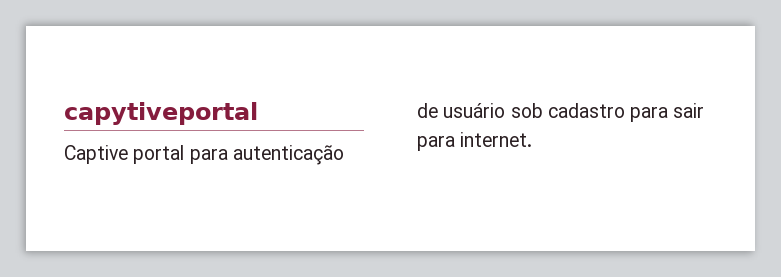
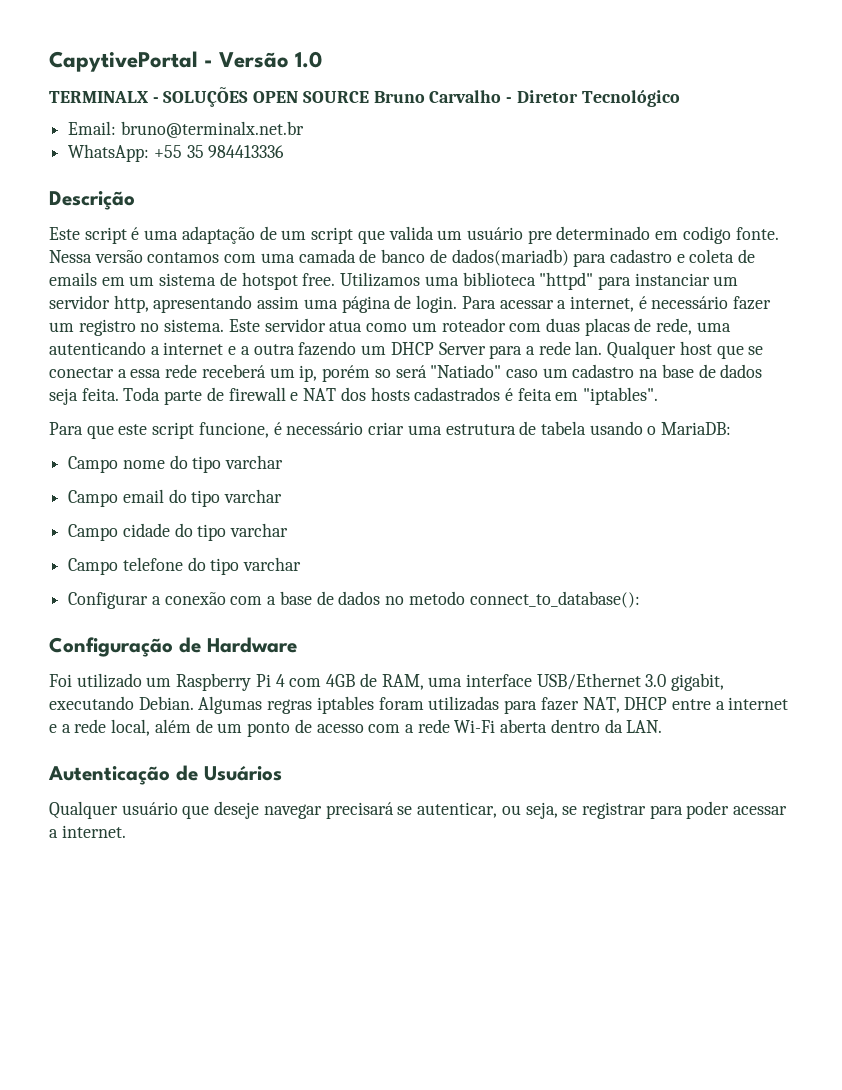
- capytiveportal
- Captive portal para autenticação de usuário sob cadastro para sair para internet.
+ CapytivePortal - Versão 1.0
+ TERMINALX - SOLUÇÕES OPEN SOURCE Bruno Carvalho - Diretor Tecnológico
+ Email: bruno@terminalx.net.br
+ WhatsApp: +55 35 984413336
+ Descrição
+ Este script é uma adaptação de um script que valida um usuário pre determinado em codigo fonte. Nessa versão contamos com uma camada de banco de dados(mariadb) para cadastro e coleta de emails em um sistema de hotspot free. Utilizamos uma biblioteca "httpd" para instanciar um servidor http, apresentando assim uma página de login. Para acessar a internet, é necessário fazer um registro no sistema. Este servidor atua como um roteador com duas placas de rede, uma autenticando a internet e a outra fazendo um DHCP Server para a rede lan. Qualquer host que se conectar a essa rede receberá um ip, porém so será "Natiado" caso um cadastro na base de dados seja feita. Toda parte de firewall e NAT dos hosts cadastrados é feita em "iptables".
+ Para que este script funcione, é necessário criar uma estrutura de tabela usando o MariaDB:
+ Campo nome do tipo varchar
+ Campo email do tipo varchar
+ Campo cidade do tipo varchar
+ Campo telefone do tipo varchar
+ Configurar a conexão com a base de dados no metodo connect_to_database():
+ Configuração de Hardware
+ Foi utilizado um Raspberry Pi 4 com 4GB de RAM, uma interface USB/Ethernet 3.0 gigabit, executando Debian. Algumas regras iptables foram utilizadas para fazer NAT, DHCP entre a internet e a rede local, além de um ponto de acesso com a rede Wi-Fi aberta dentro da LAN.
+ Autenticação de Usuários
+ Qualquer usuário que deseje navegar precisará se autenticar, ou seja, se registrar para poder acessar a internet.

